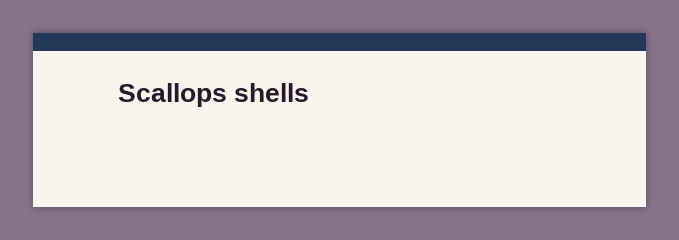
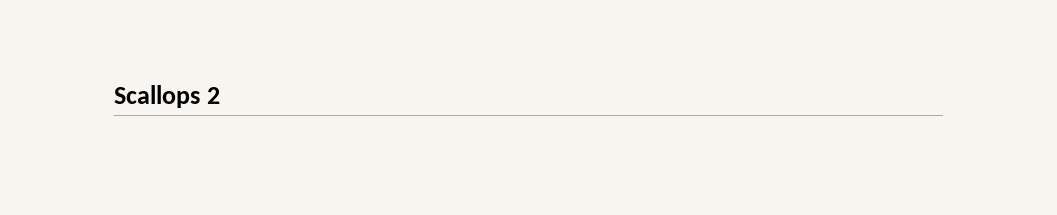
- Scallops shells
+ Scallops 2

